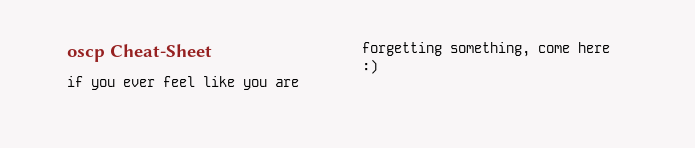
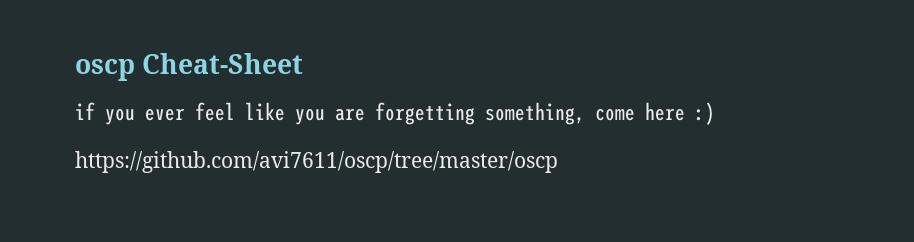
+ https://github.com/avi7611/oscp/tree/master/oscp

